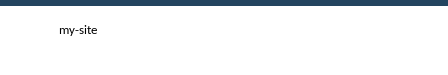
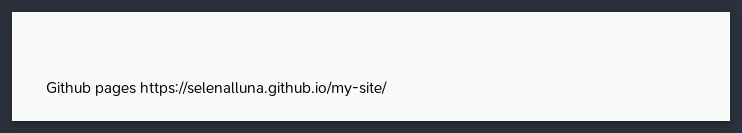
- my-site
+ Github pages https://selenalluna.github.io/my-site/

